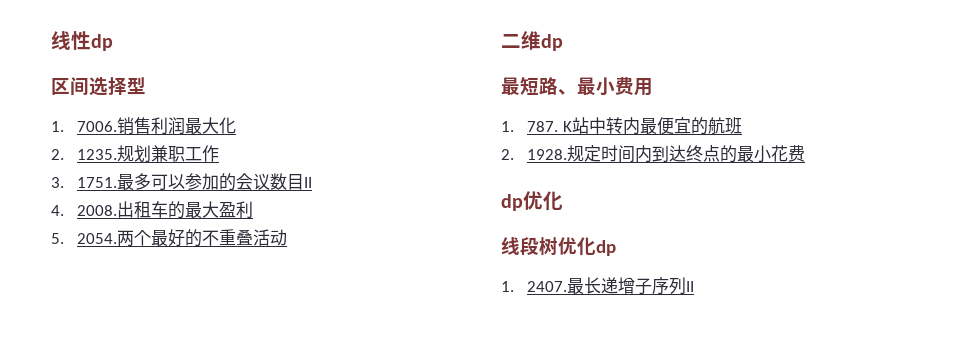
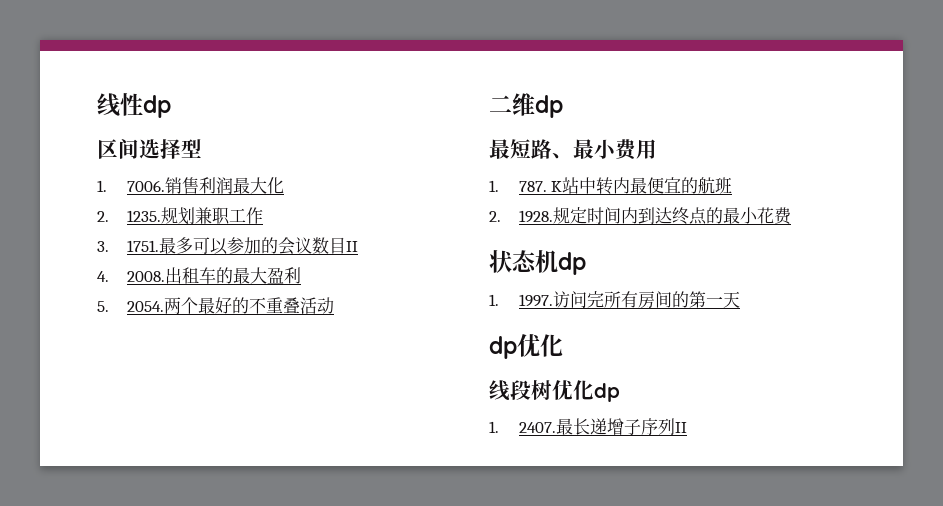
+ 状态机dp
+ 1. 1997.访问完所有房间的第一天

